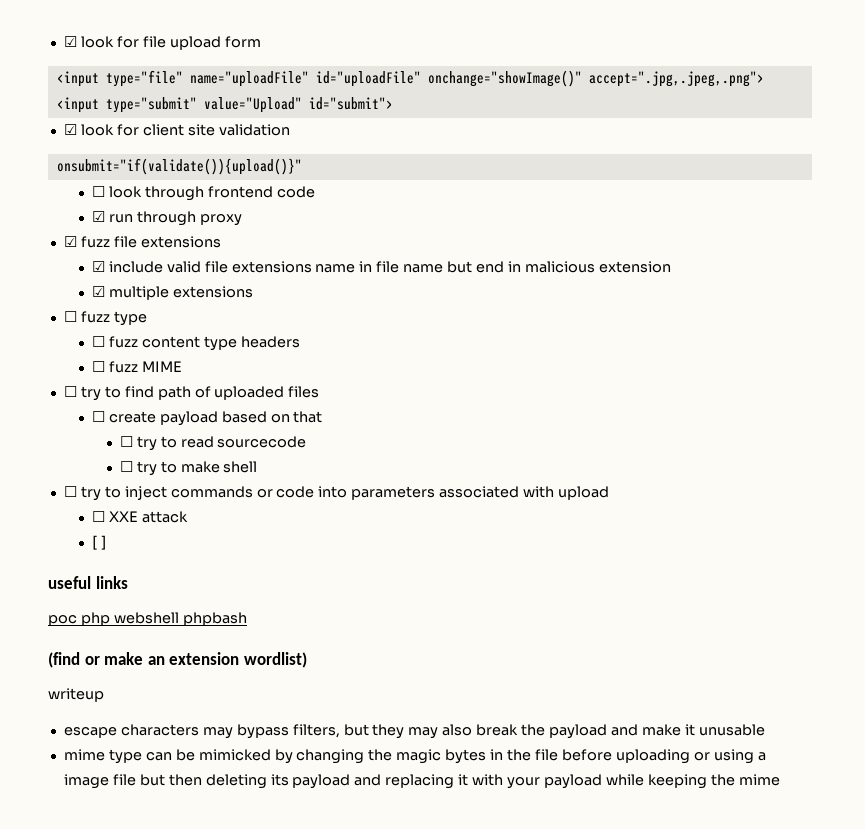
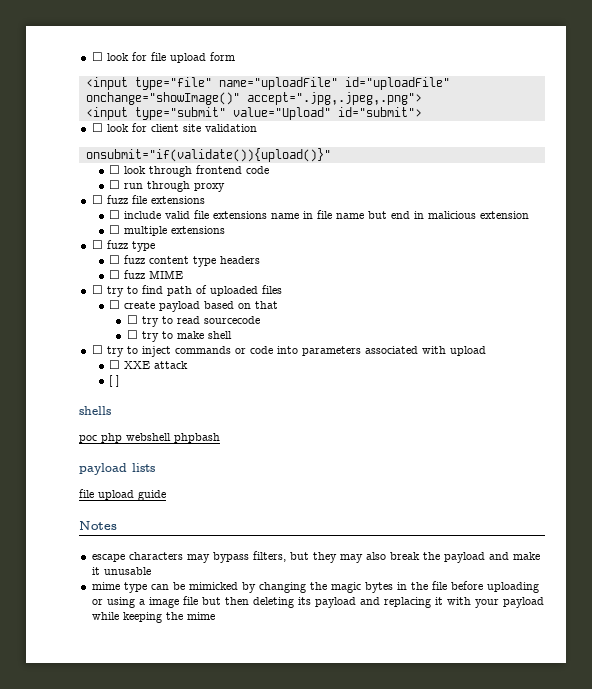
- ☑ look for file upload form
+ ☐ look for file upload form
- ☑ look for client site validation
+ ☐ look for client site validation
- ☑ run through proxy
+ ☐ run through proxy
- ☑ fuzz file extensions
+ ☐ fuzz file extensions
- ☑ include valid file extensions name in file name but end in malicious extension
+ ☐ include valid file extensions name in file name but end in malicious extension
- ☑ multiple extensions
+ ☐ multiple extensions
- useful links
+ shells
- (find or make an extension wordlist)
- writeup
+ payload lists
+ file upload guide
+ Notes

